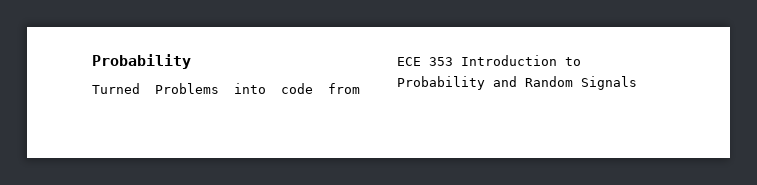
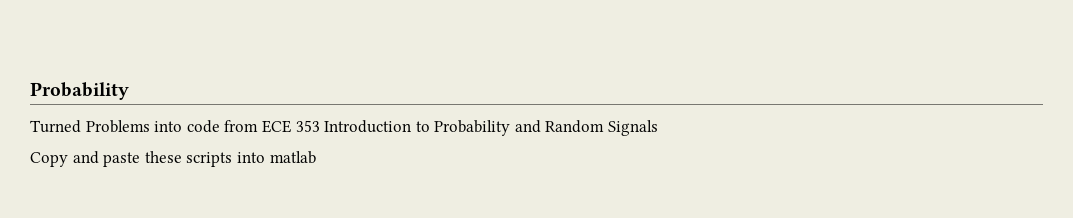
+ Copy and paste these scripts into matlab

